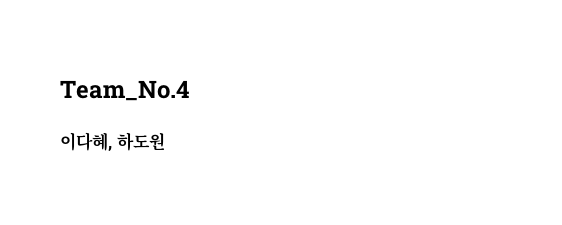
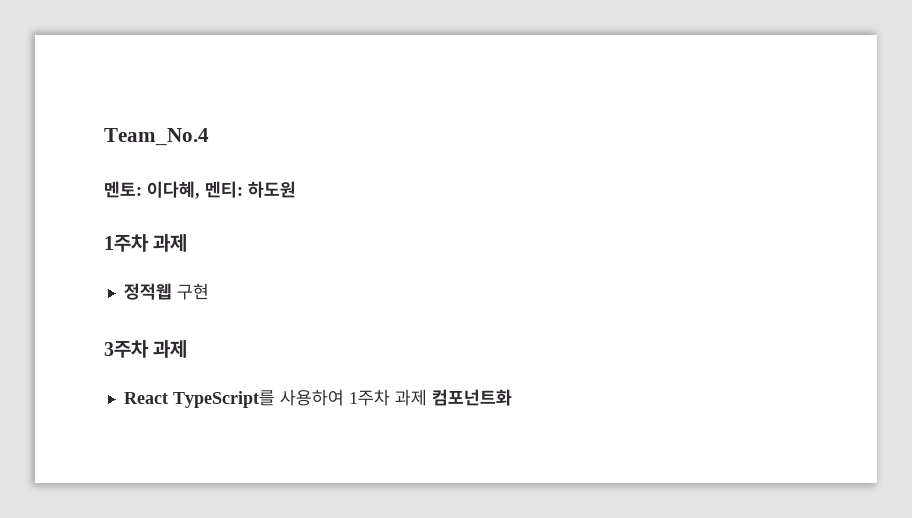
- 이다혜, 하도원
+ 멘토: 이다혜, 멘티: 하도원
+ 1주차 과제
+ 정적웹 구현
+ 3주차 과제
+ React TypeScript를 사용하여 1주차 과제 컴포넌트화

